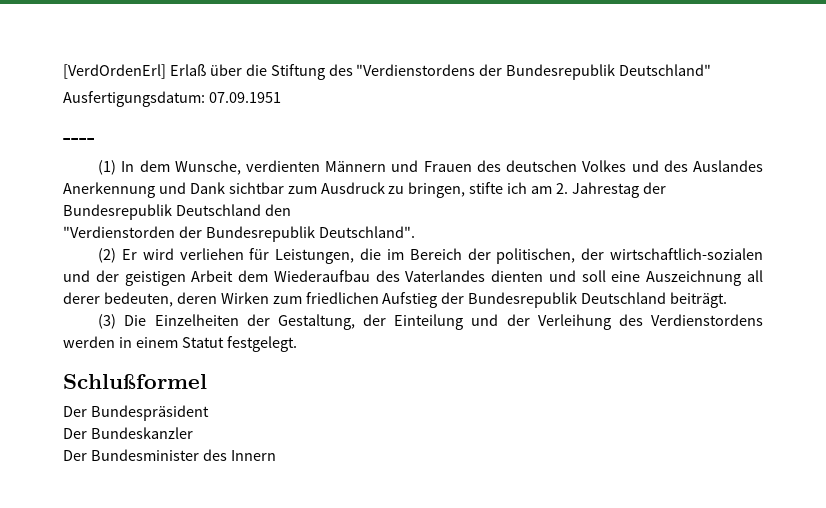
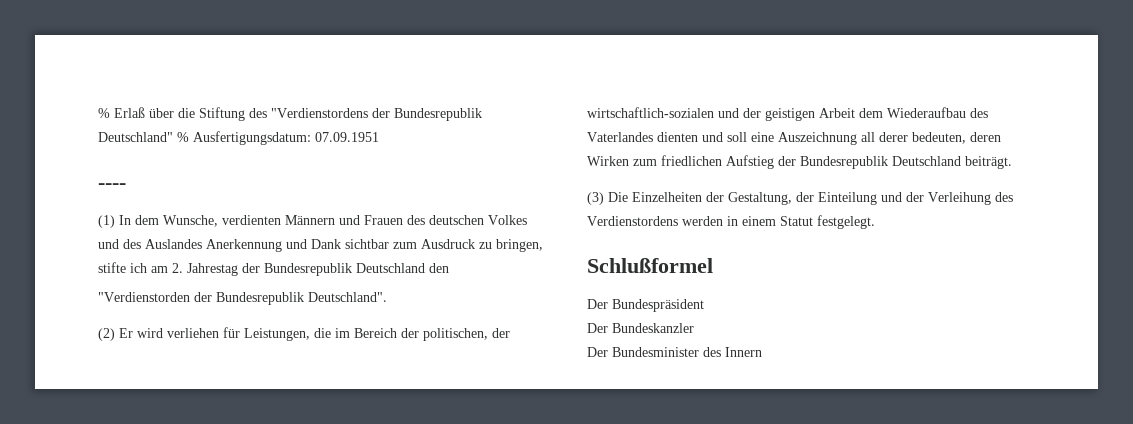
- [VerdOrdenErl] Erlaß über die Stiftung des "Verdienstordens der Bundesrepublik Deutschland"
- Ausfertigungsdatum: 07.09.1951
+ % Erlaß über die Stiftung des "Verdienstordens der Bundesrepublik Deutschland" % Ausfertigungsdatum: 07.09.1951

